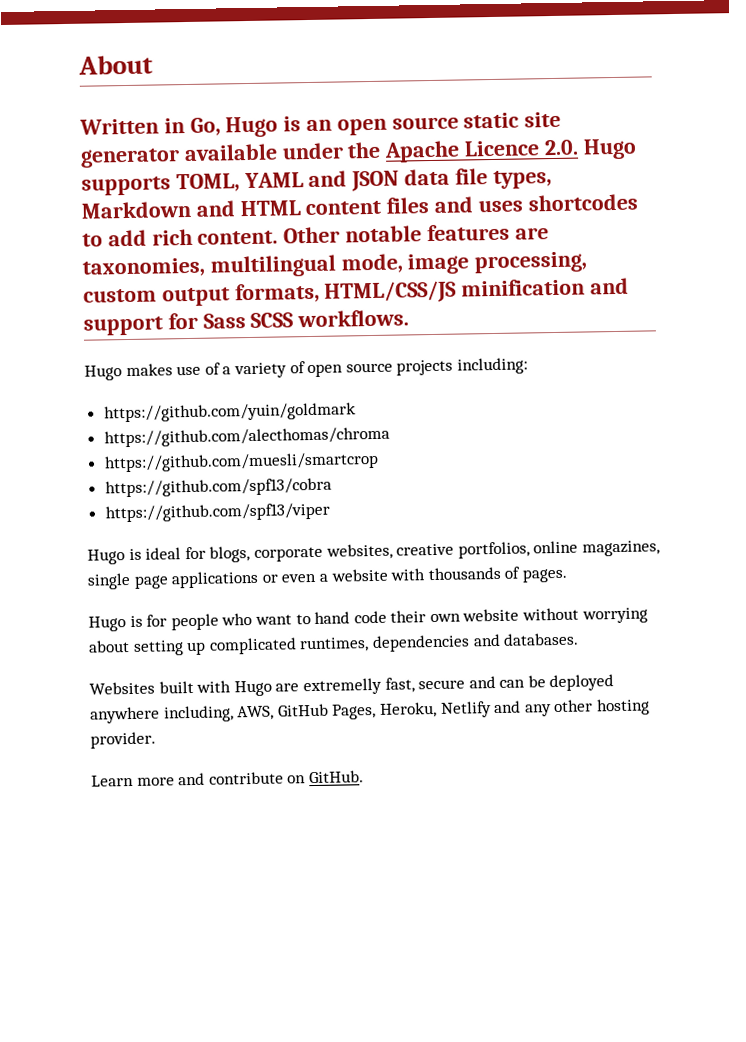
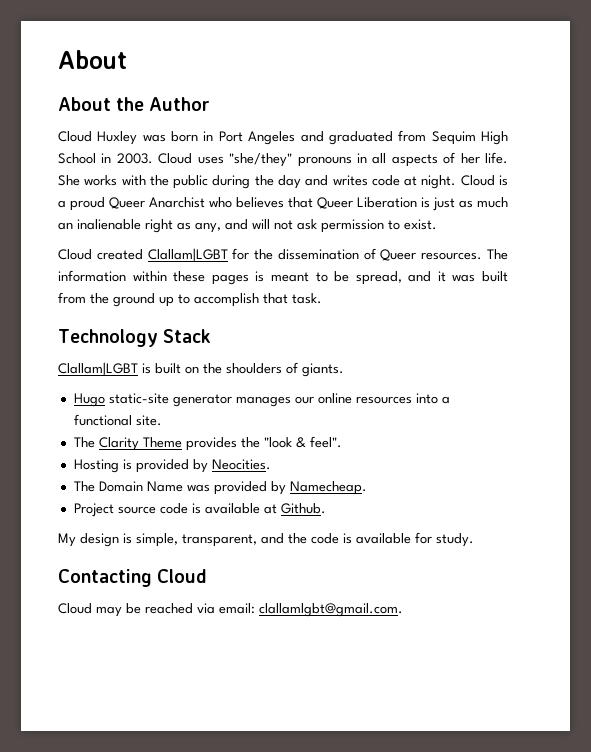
- Written in Go, Hugo is an open source static site generator available under the Apache Licence 2.0. Hugo supports TOML, YAML and JSON data file types, Markdown and HTML content files and uses shortcodes to add rich content. Other notable features are taxonomies, multilingual mode, image processing, custom output formats, HTML/CSS/JS minification and support for Sass SCSS workflows.
- Hugo makes use of a variety of open source projects including:
- https://github.com/yuin/goldmark
- https://github.com/alecthomas/chroma
- https://github.com/muesli/smartcrop
- https://github.com/spf13/cobra
- https://github.com/spf13/viper
- Hugo is ideal for blogs, corporate websites, creative portfolios, online magazines, single page applications or even a website with thousands of pages.
- Hugo is for people who want to hand code their own website without worrying about setting up complicated runtimes, dependencies and databases.
- Websites built with Hugo are extremelly fast, secure and can be deployed anywhere including, AWS, GitHub Pages, Heroku, Netlify and any other hosting provider.
- Learn more and contribute on GitHub.
+ About the Author
+ Cloud Huxley was born in Port Angeles and graduated from Sequim High School in 2003. Cloud uses "she/they" pronouns in all aspects of her life. She works with the public during the day and writes code at night. Cloud is a proud Queer Anarchist who believes that Queer Liberation is just as much an inalienable right as any, and will not ask permission to exist.
+ Cloud created Clallam|LGBT for the dissemination of Queer resources. The information within these pages is meant to be spread, and it was built from the ground up to accomplish that task.
+ Technology Stack
+ Clallam|LGBT is built on the shoulders of giants.
+ Hugo static-site generator manages our online resources into a functional site.
+ The Clarity Theme provides the "look & feel".
+ Hosting is provided by Neocities.
+ The Domain Name was provided by Namecheap.
+ Project source code is available at Github.
+ My design is simple, transparent, and the code is available for study.
+ Contacting Cloud
+ Cloud may be reached via email: clallamlgbt@gmail.com.

